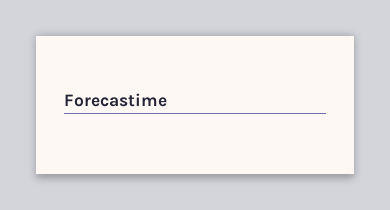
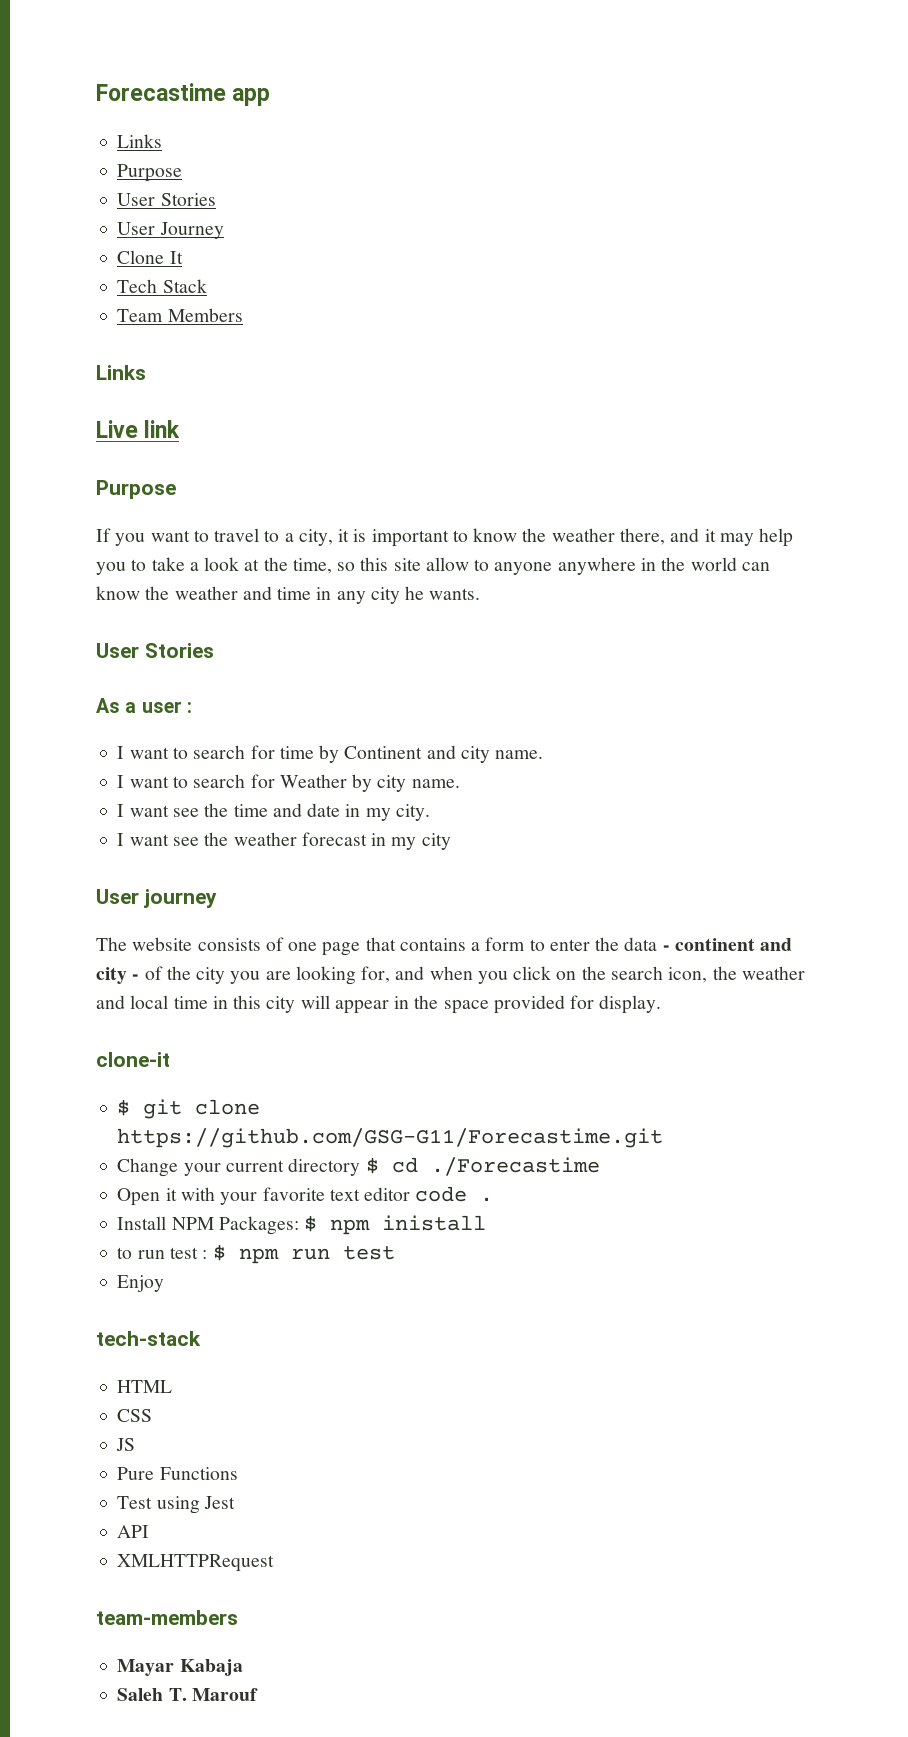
- Forecastime
+ Forecastime app
+ Links
+ Purpose
+ User Stories
+ User Journey
+ Clone It
+ Tech Stack
+ Team Members
+ Links
+ Live link
+ Purpose
+ If you want to travel to a city, it is important to know the weather there, and it may help you to take a look at the time, so this site allow to anyone anywhere in the world can know the weather and time in any city he wants.
+ User Stories
+ As a user :
+ I want to search for time by Continent and city name.
+ I want to search for Weather by city name.
+ I want see the time and date in my city.
+ I want see the weather forecast in my city
+ User journey
+ The website consists of one page that contains a form to enter the data - continent and city - of the city you are looking for, and when you click on the search icon, the weather and local time in this city will appear in the space provided for display.
+ clone-it
+ $ git clone https://github.com/GSG-G11/Forecastime.git
+ Change your current directory $ cd ./Forecastime
+ Open it with your favorite text editor code .
+ Install NPM Packages: $ npm inistall
+ to run test : $ npm run test
+ Enjoy
+ tech-stack
+ HTML
+ CSS
+ JS
+ Pure Functions
+ Test using Jest
+ API
+ XMLHTTPRequest
+ team-members
+ Mayar Kabaja
+ Saleh T. Marouf

